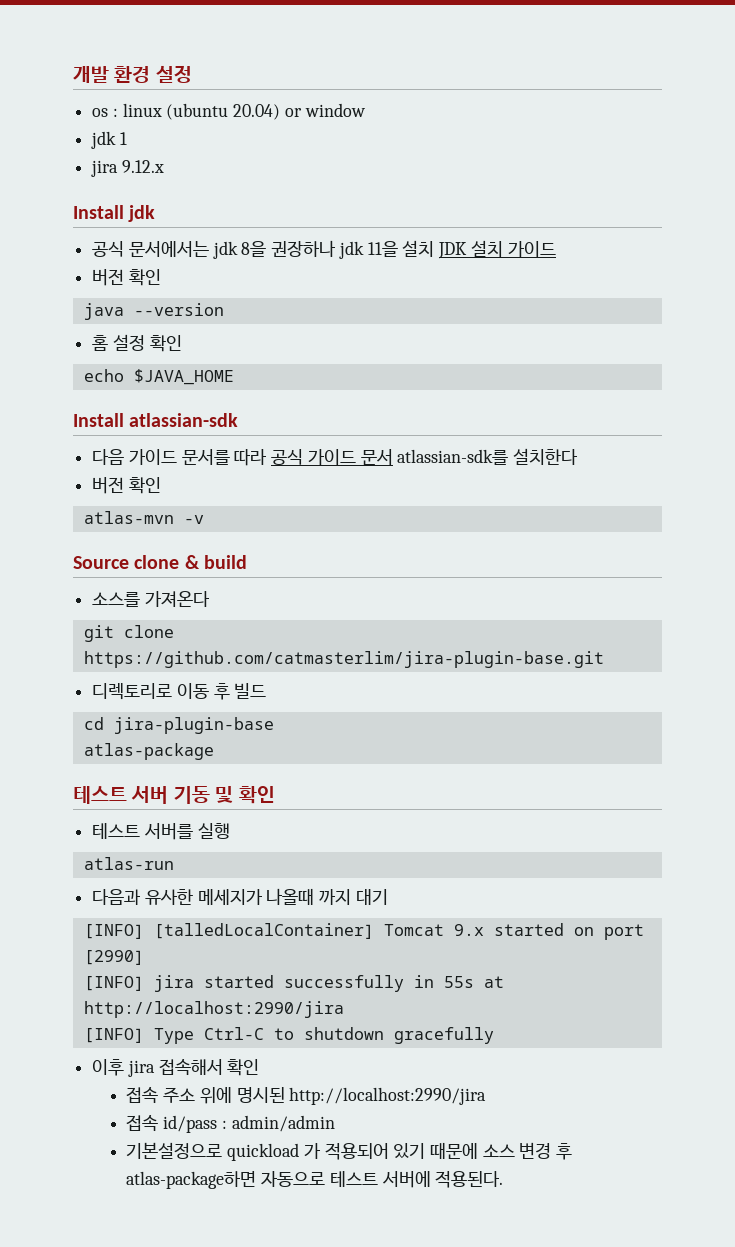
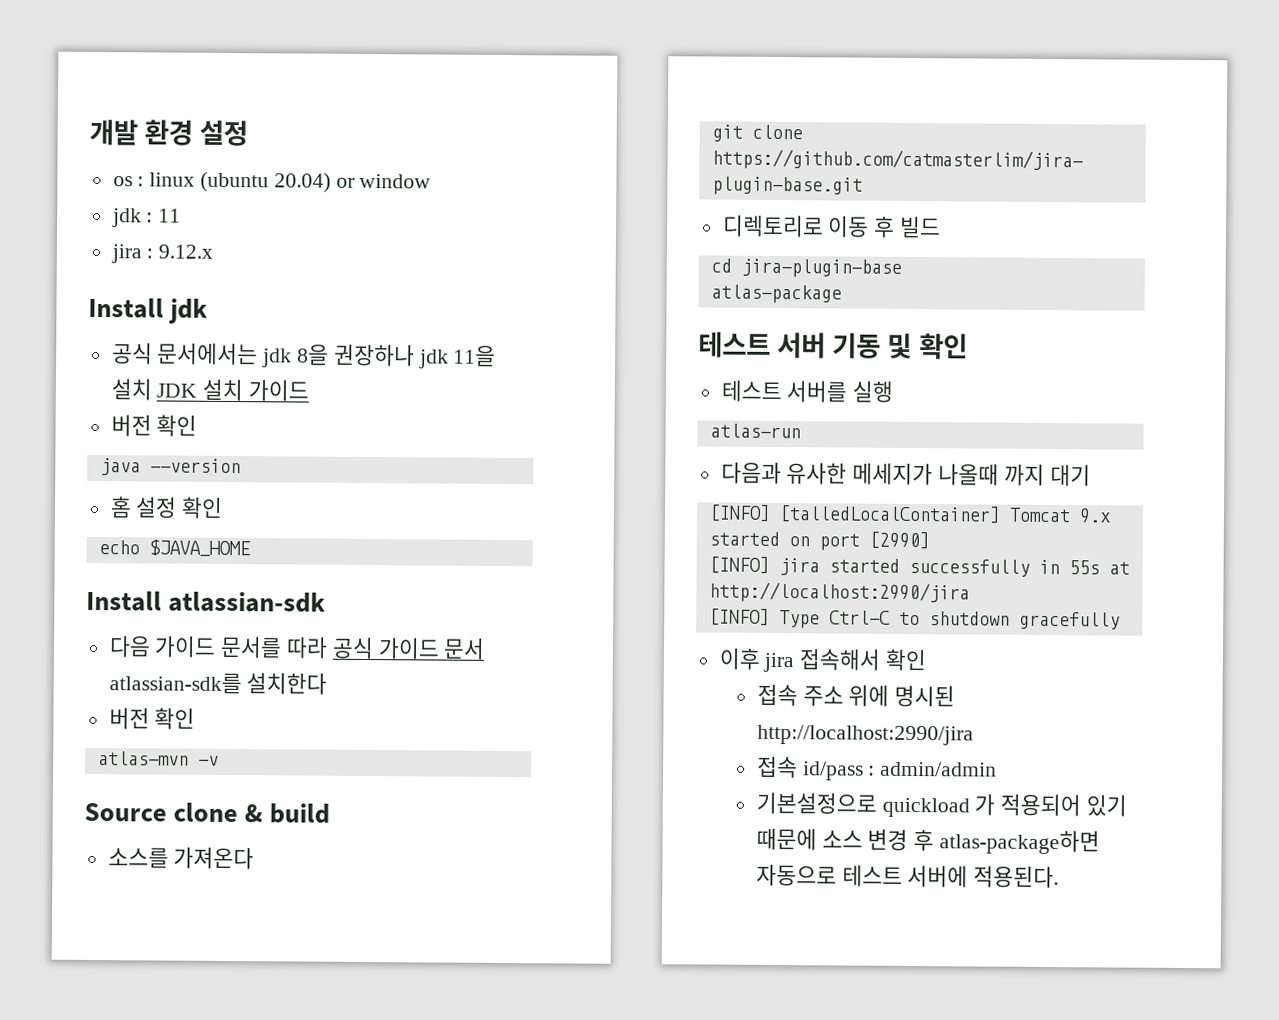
- jdk 1
- jira 9.12.x
+ jdk : 11
+ jira : 9.12.x

